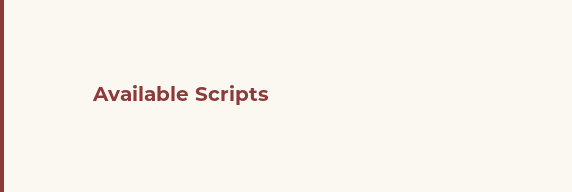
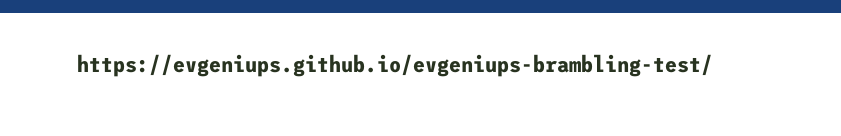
- Available Scripts
+ https://evgeniups.github.io/evgeniups-brambling-test/

